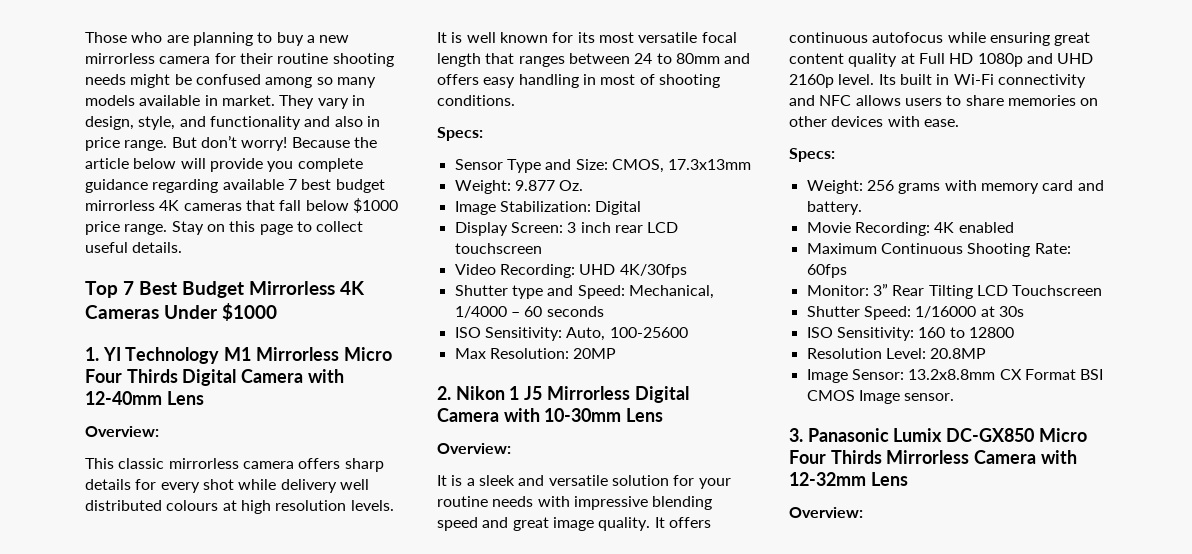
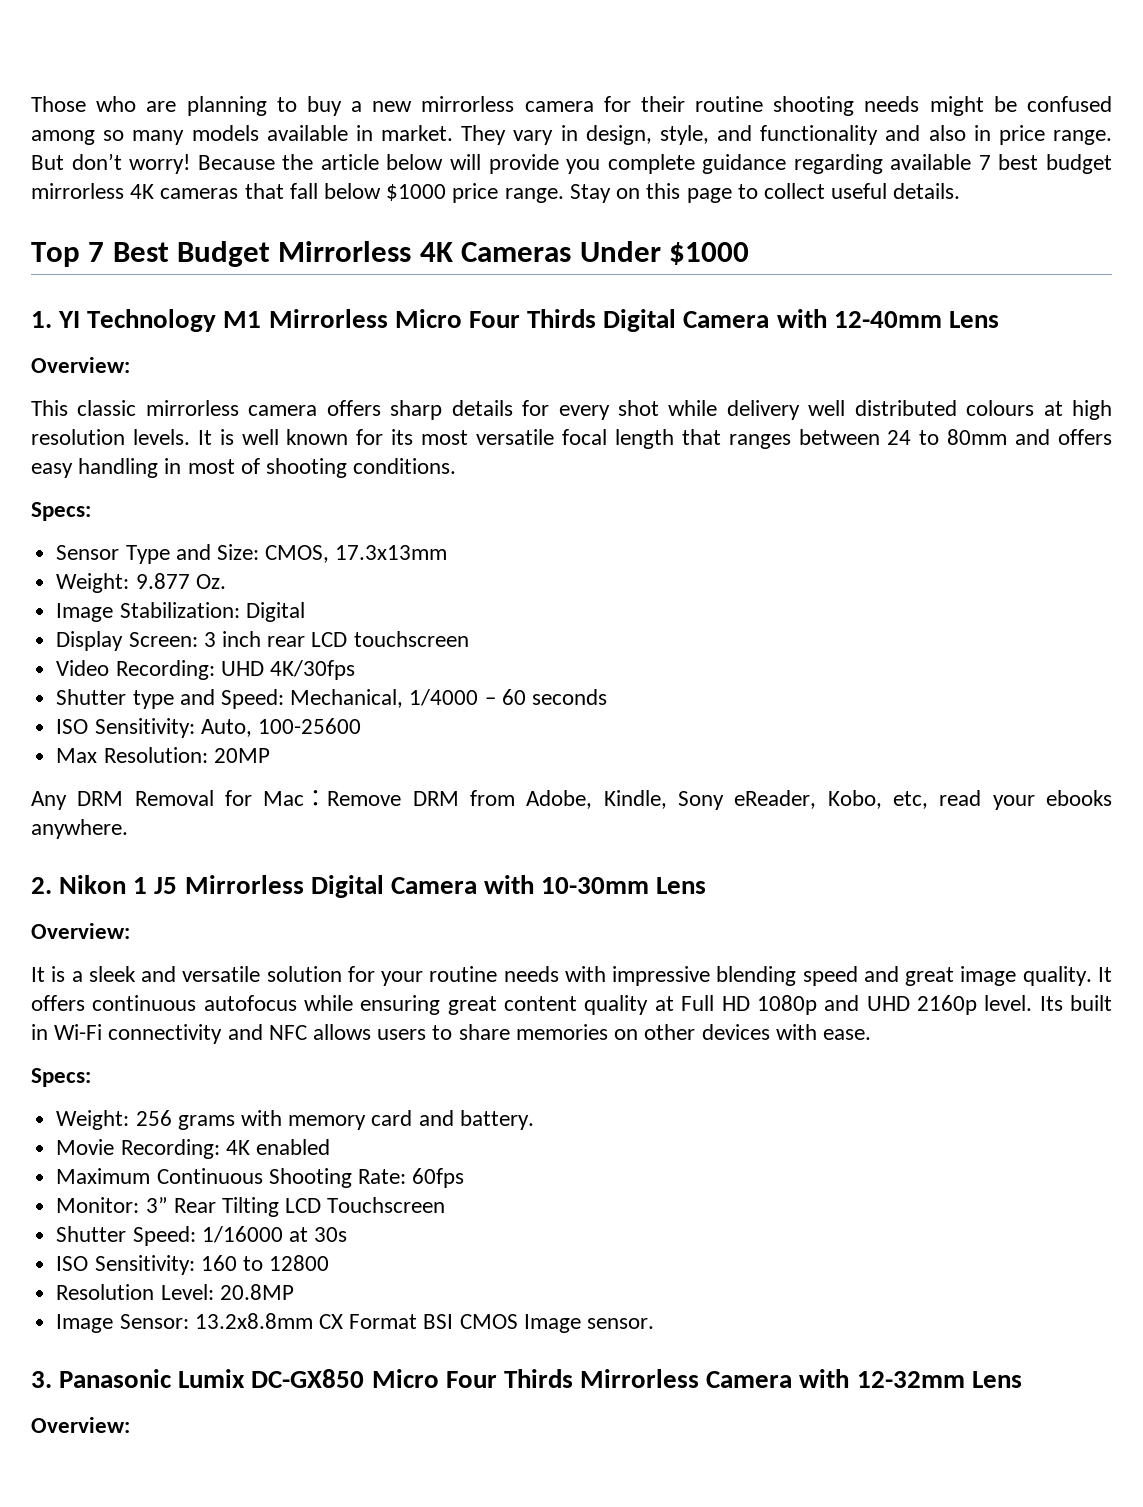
+ Any DRM Removal for Mac：Remove DRM from Adobe, Kindle, Sony eReader, Kobo, etc, read your ebooks anywhere.

